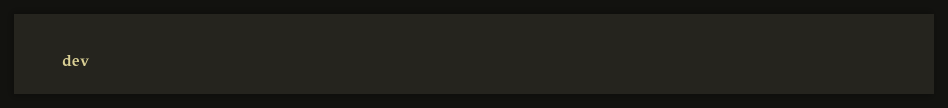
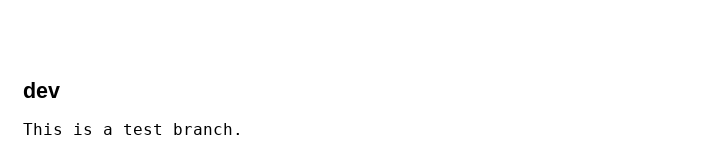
+ This is a test branch.

